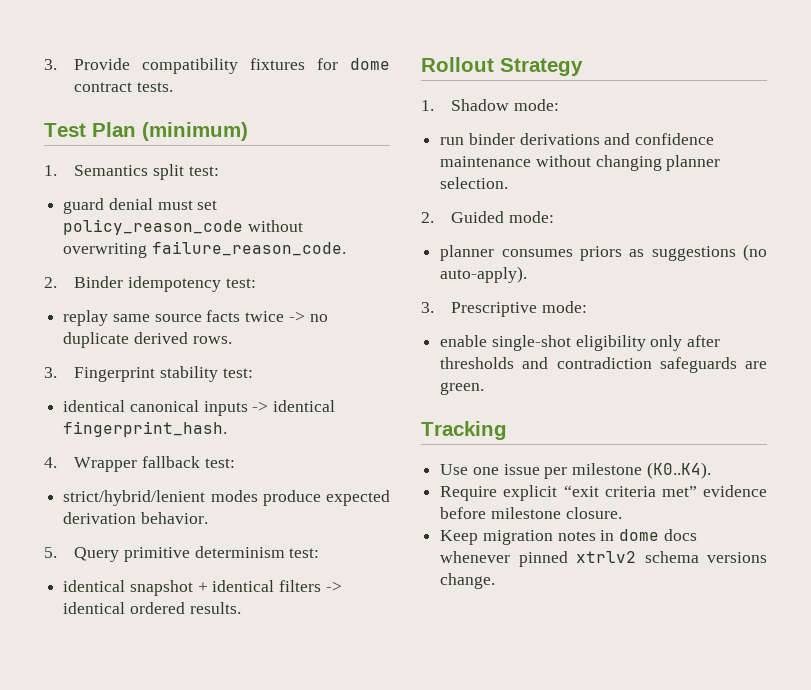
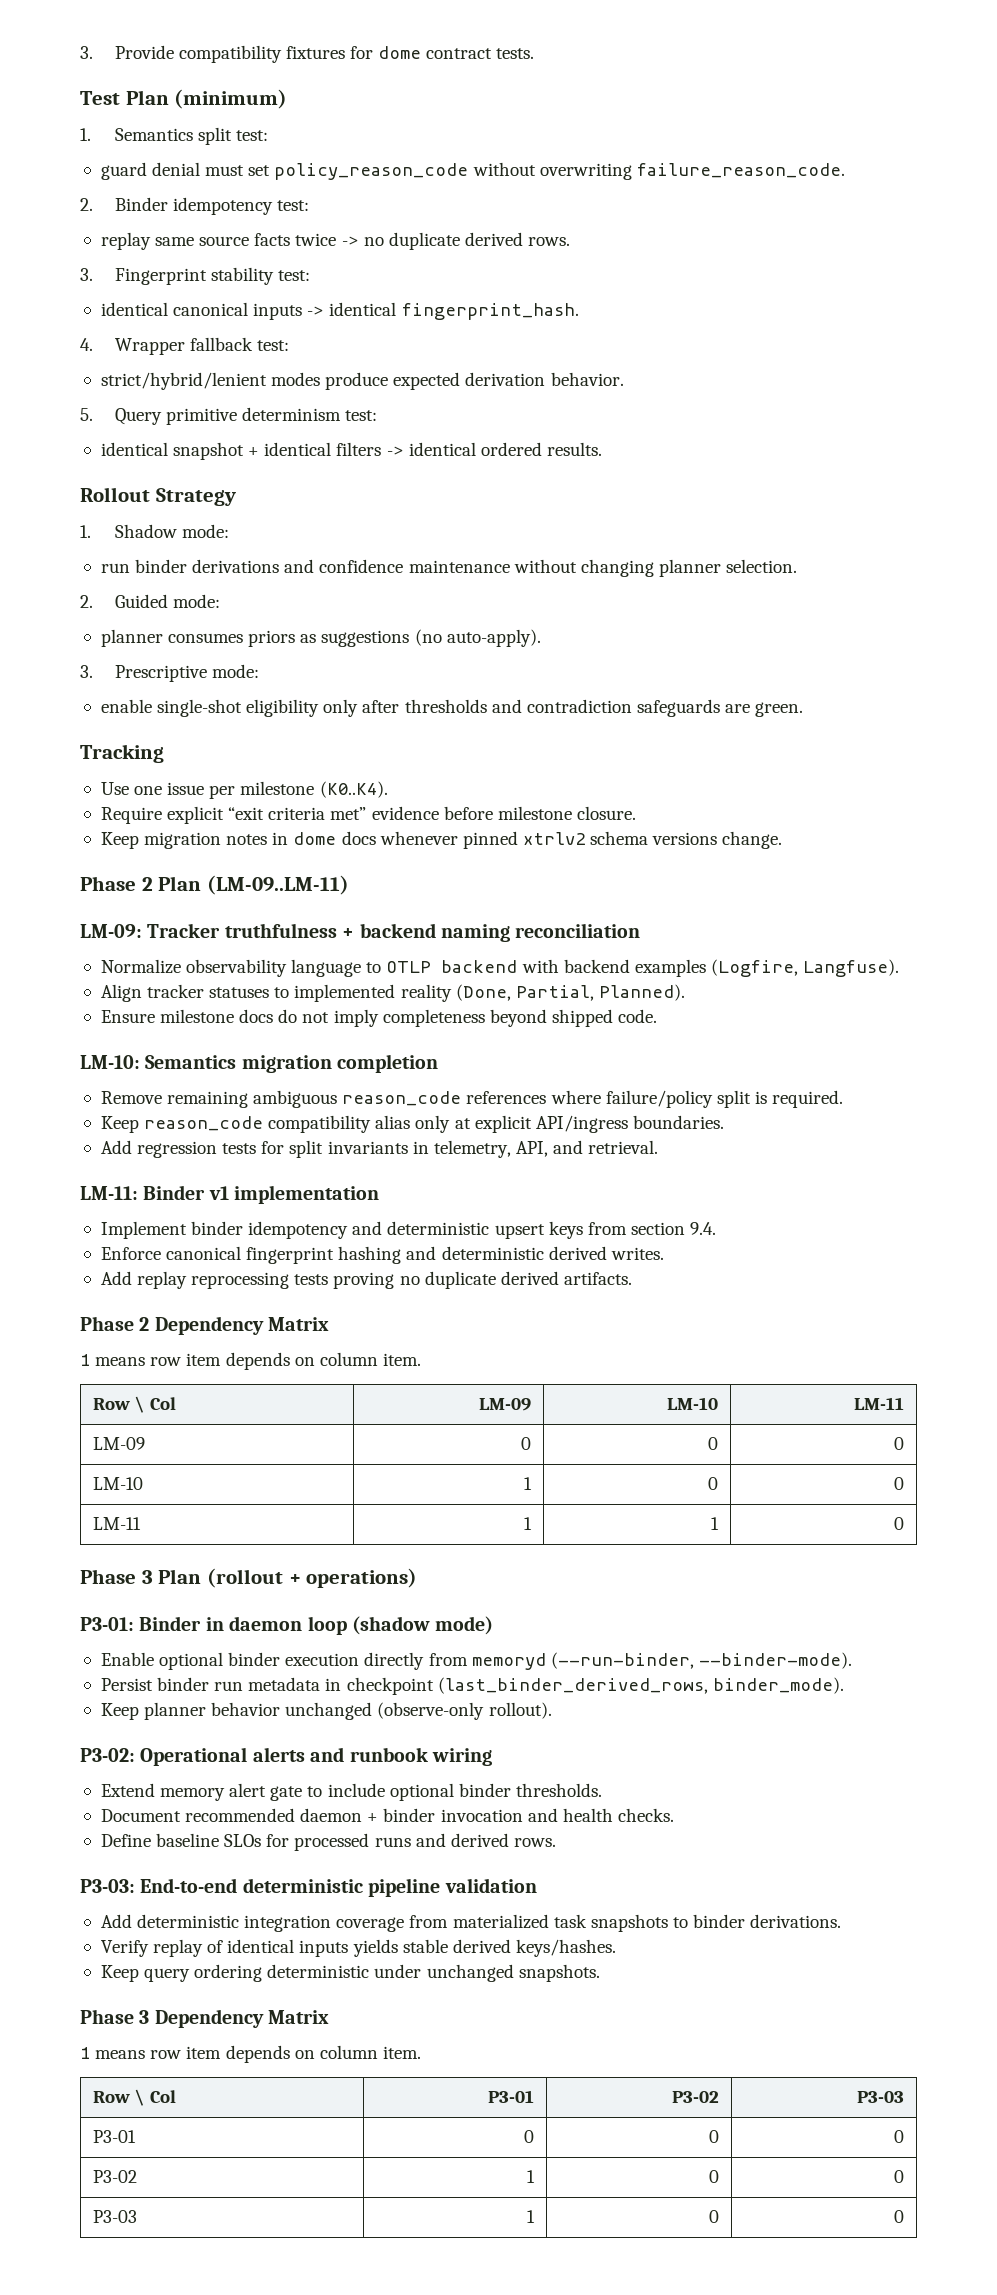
+ Phase 2 Plan (LM-09..LM-11)
+ LM-09: Tracker truthfulness + backend naming reconciliation
+ Normalize observability language to OTLP backend with backend examples (Logfire, Langfuse).
+ Align tracker statuses to implemented reality (Done, Partial, Planned).
+ Ensure milestone docs do not imply completeness beyond shipped code.
+ LM-10: Semantics migration completion
+ Remove remaining ambiguous reason_code references where failure/policy split is required.
+ Keep reason_code compatibility alias only at explicit API/ingress boundaries.
+ Add regression tests for split invariants in telemetry, API, and retrieval.
+ LM-11: Binder v1 implementation
+ Implement binder idempotency and deterministic upsert keys from section 9.4.
+ Enforce canonical fingerprint hashing and deterministic derived writes.
+ Add replay reprocessing tests proving no duplicate derived artifacts.
+ Phase 2 Dependency Matrix
+ 1 means row item depends on column item.
+ Row \ Col | LM-09 | LM-10 | LM-11
+ LM-09 | 0 | 0 | 0
+ LM-10 | 1 | 0 | 0
+ LM-11 | 1 | 1 | 0
+ Phase 3 Plan (rollout + operations)
+ P3-01: Binder in daemon loop (shadow mode)
+ Enable optional binder execution directly from memoryd (--run-binder, --binder-mode).
+ Persist binder run metadata in checkpoint (last_binder_derived_rows, binder_mode).
+ Keep planner behavior unchanged (observe-only rollout).
+ P3-02: Operational alerts and runbook wiring
+ Extend memory alert gate to include optional binder thresholds.
+ Document recommended daemon + binder invocation and health checks.
+ Define baseline SLOs for processed runs and derived rows.
+ P3-03: End-to-end deterministic pipeline validation
+ Add deterministic integration coverage from materialized task snapshots to binder derivations.
+ Verify replay of identical inputs yields stable derived keys/hashes.
+ Keep query ordering deterministic under unchanged snapshots.
+ Phase 3 Dependency Matrix
+ 1 means row item depends on column item.
+ Row \ Col | P3-01 | P3-02 | P3-03
+ P3-01 | 0 | 0 | 0
+ P3-02 | 1 | 0 | 0
+ P3-03 | 1 | 0 | 0

